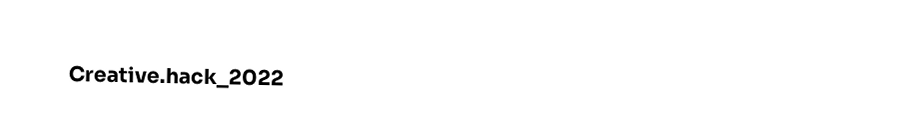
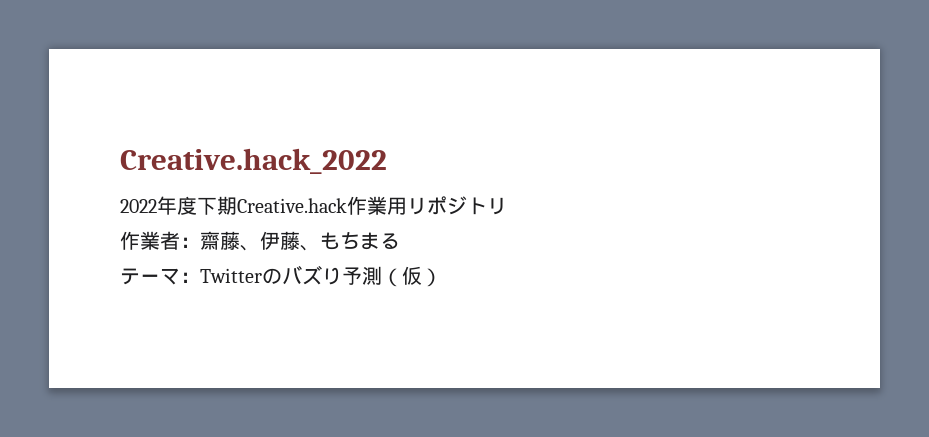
+ 2022年度下期Creative.hack作業用リポジトリ
+ 作業者：齋藤、伊藤、もちまる
+ テーマ：Twitterのバズり予測（仮）

